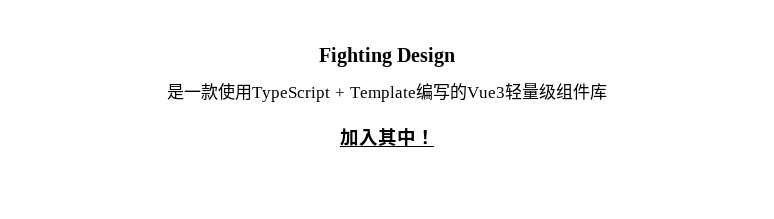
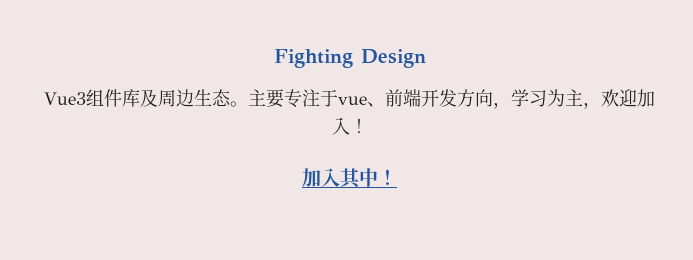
- 是一款使用TypeScript + Template编写的Vue3轻量级组件库
+ Vue3组件库及周边生态。主要专注于vue、前端开发方向，学习为主，欢迎加入！

